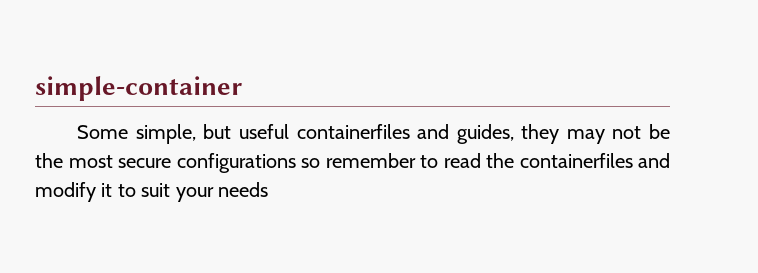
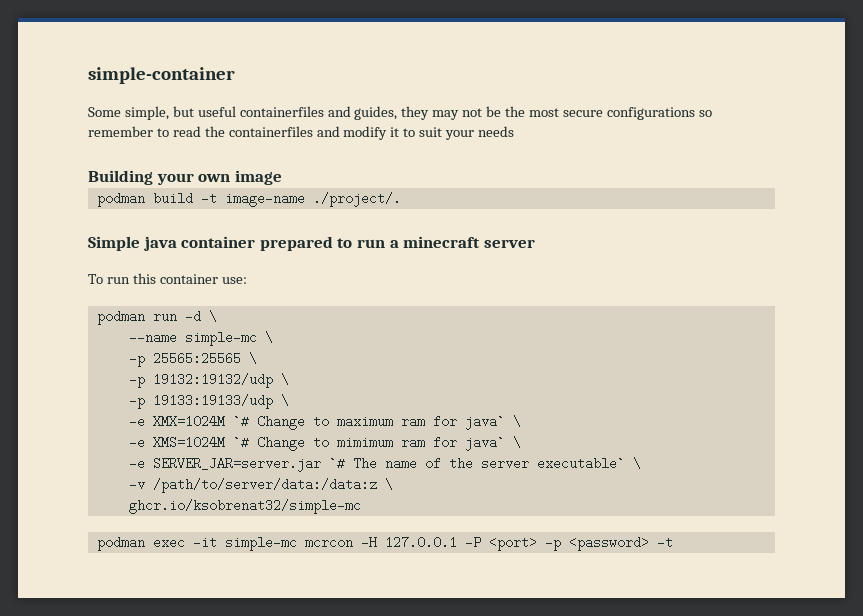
+ Building your own image
+ podman build -t image-name ./project/.
+ Simple java container prepared to run a minecraft server
+ To run this container use:
+ podman run -d \
+ --name simple-mc \
+ -p 25565:25565 \
+ -p 19132:19132/udp \
+ -p 19133:19133/udp \
+ -e XMX=1024M `# Change to maximum ram for java` \
+ -e XMS=1024M `# Change to mimimum ram for java` \
+ -e SERVER_JAR=server.jar `# The name of the server executable` \
+ -v /path/to/server/data:/data:z \
+ ghcr.io/ksobrenat32/simple-mc
+ podman exec -it simple-mc mcrcon -H 127.0.0.1 -P <port> -p <password> -t

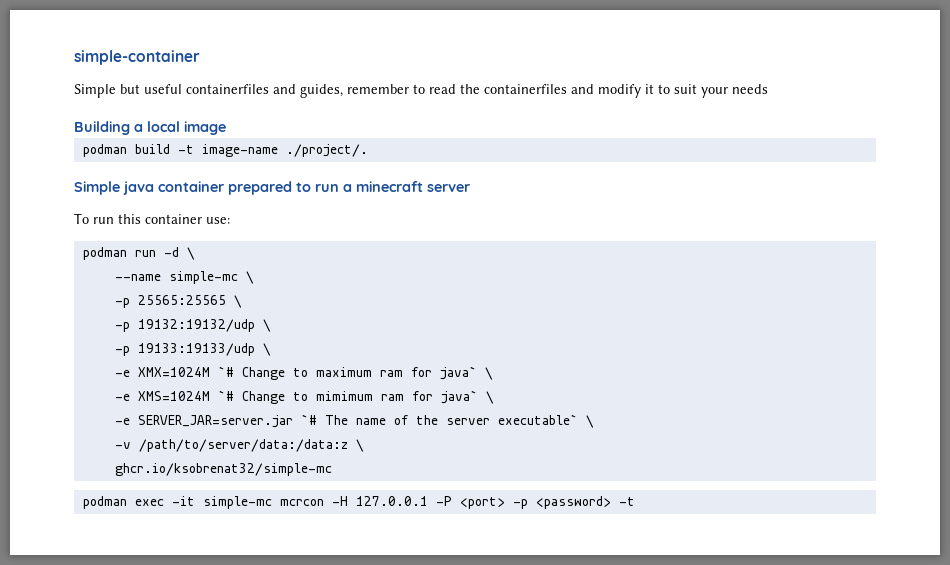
- Some simple, but useful containerfiles and guides, they may not be the most secure configurations so remember to read the containerfiles and modify it to suit your needs
+ Simple but useful containerfiles and guides, remember to read the containerfiles and modify it to suit your needs
- Building your own image
+ Building a local image

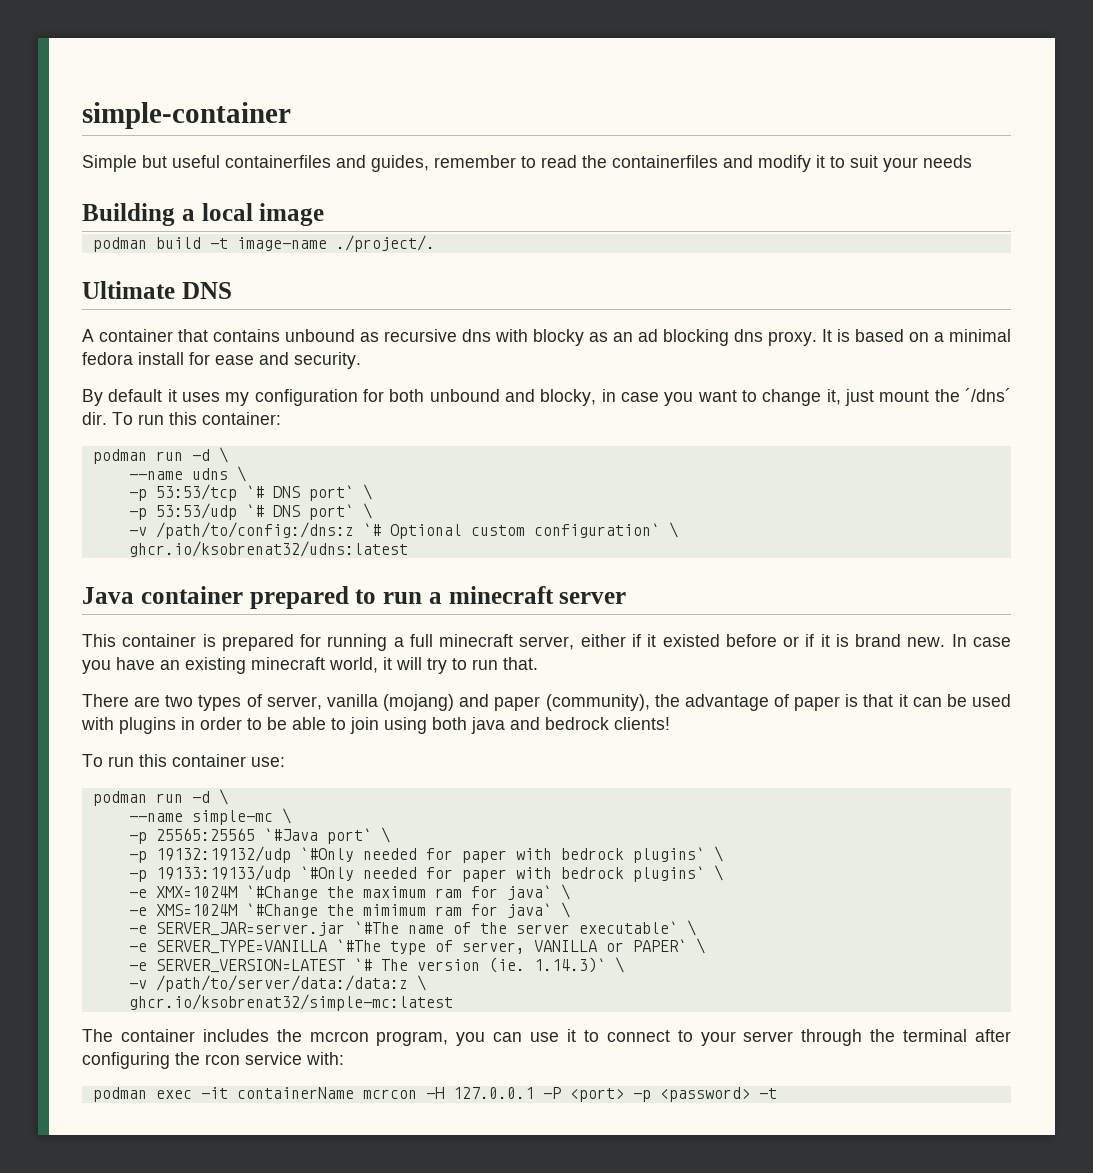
- Simple java container prepared to run a minecraft server
+ Ultimate DNS
+ A container that contains unbound as recursive dns with blocky as an ad blocking dns proxy. It is based on a minimal fedora install for ease and security.
+ By default it uses my configuration for both unbound and blocky, in case you want to change it, just mount the ´/dns´ dir. To run this container:
+ podman run -d \
+ --name udns \
+ -p 53:53/tcp `# DNS port` \
+ -p 53:53/udp `# DNS port` \
+ -v /path/to/config:/dns:z `# Optional custom configuration` \
+ ghcr.io/ksobrenat32/udns:latest
+ Java container prepared to run a minecraft server
+ This container is prepared for running a full minecraft server, either if it existed before or if it is brand new. In case you have an existing minecraft world, it will try to run that.
+ There are two types of server, vanilla (mojang) and paper (community), the advantage of paper is that it can be used with plugins in order to be able to join using both java and bedrock clients!
- -p 25565:25565 \
+ -p 25565:25565 `#Java port` \
- -p 19132:19132/udp \
- -p 19133:19133/udp \
+ -p 19132:19132/udp `#Only needed for paper with bedrock plugins` \
+ -p 19133:19133/udp `#Only needed for paper with bedrock plugins` \
- -e XMX=1024M `# Change to maximum ram for java` \
+ -e XMX=1024M `#Change the maximum ram for java` \
- -e XMS=1024M `# Change to mimimum ram for java` \
+ -e XMS=1024M `#Change the mimimum ram for java` \
- -e SERVER_JAR=server.jar `# The name of the server executable` \
+ -e SERVER_JAR=server.jar `#The name of the server executable` \
+ -e SERVER_TYPE=VANILLA `#The type of server, VANILLA or PAPER` \
+ -e SERVER_VERSION=LATEST `# The version (ie. 1.14.3)` \
  -v /path/to/server/data:/data:z \
- ghcr.io/ksobrenat32/simple-mc
+ ghcr.io/ksobrenat32/simple-mc:latest
+ The container includes the mcrcon program, you can use it to connect to your server through the terminal after configuring the rcon service with:
- podman exec -it simple-mc mcrcon -H 127.0.0.1 -P <port> -p <password> -t
+ podman exec -it containerName mcrcon -H 127.0.0.1 -P <port> -p <password> -t

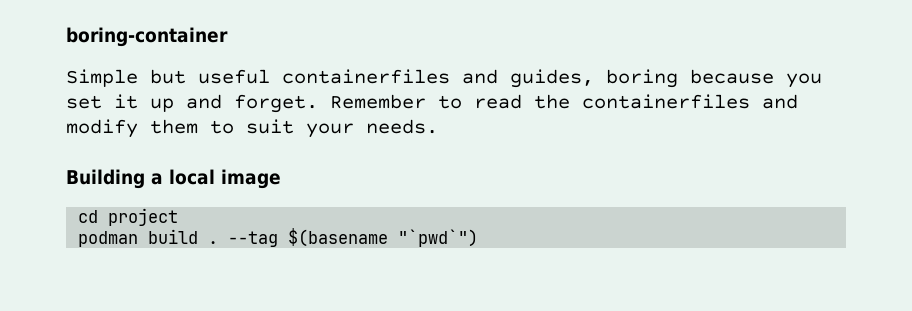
- simple-container
+ boring-container
- Simple but useful containerfiles and guides, remember to read the containerfiles and modify it to suit your needs
+ Simple but useful containerfiles and guides, boring because you set it up and forget. Remember to read the containerfiles and modify them to suit your needs.
+ cd project
- podman build -t image-name ./project/.
- Ultimate DNS
- A container that contains unbound as recursive dns with blocky as an ad blocking dns proxy. It is based on a minimal fedora install for ease and security.
- By default it uses my configuration for both unbound and blocky, in case you want to change it, just mount the ´/dns´ dir. To run this container:
- podman run -d \
- --name udns \
- -p 53:53/tcp `# DNS port` \
- -p 53:53/udp `# DNS port` \
- -v /path/to/config:/dns:z `# Optional custom configuration` \
- ghcr.io/ksobrenat32/udns:latest
- Java container prepared to run a minecraft server
- This container is prepared for running a full minecraft server, either if it existed before or if it is brand new. In case you have an existing minecraft world, it will try to run that.
- There are two types of server, vanilla (mojang) and paper (community), the advantage of paper is that it can be used with plugins in order to be able to join using both java and bedrock clients!
- To run this container use:
- podman run -d \
- --name simple-mc \
- -p 25565:25565 `#Java port` \
- -p 19132:19132/udp `#Only needed for paper with bedrock plugins` \
- -p 19133:19133/udp `#Only needed for paper with bedrock plugins` \
- -e XMX=1024M `#Change the maximum ram for java` \
- -e XMS=1024M `#Change the mimimum ram for java` \
- -e SERVER_JAR=server.jar `#The name of the server executable` \
- -e SERVER_TYPE=VANILLA `#The type of server, VANILLA or PAPER` \
- -e SERVER_VERSION=LATEST `# The version (ie. 1.14.3)` \
- -v /path/to/server/data:/data:z \
- ghcr.io/ksobrenat32/simple-mc:latest
- The container includes the mcrcon program, you can use it to connect to your server through the terminal after configuring the rcon service with:
- podman exec -it containerName mcrcon -H 127.0.0.1 -P <port> -p <password> -t
+ podman build . --tag $(basename "`pwd`")

